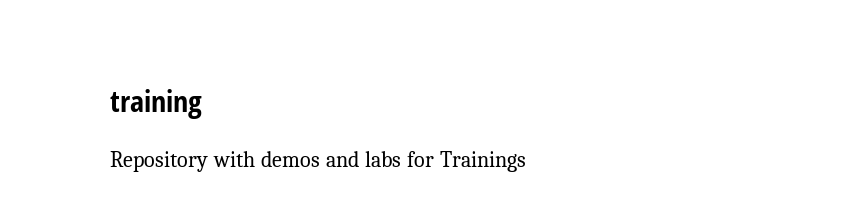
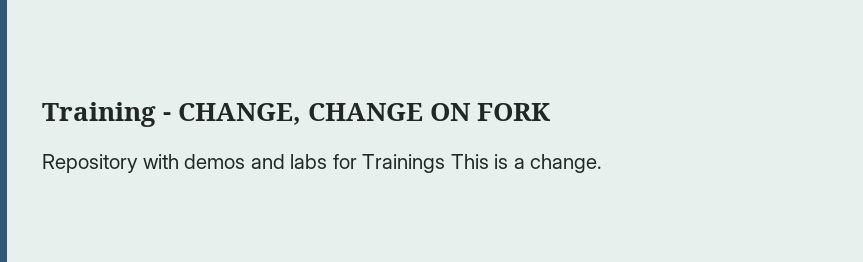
- training
+ Training - CHANGE, CHANGE ON FORK
- Repository with demos and labs for Trainings
+ Repository with demos and labs for Trainings This is a change.

